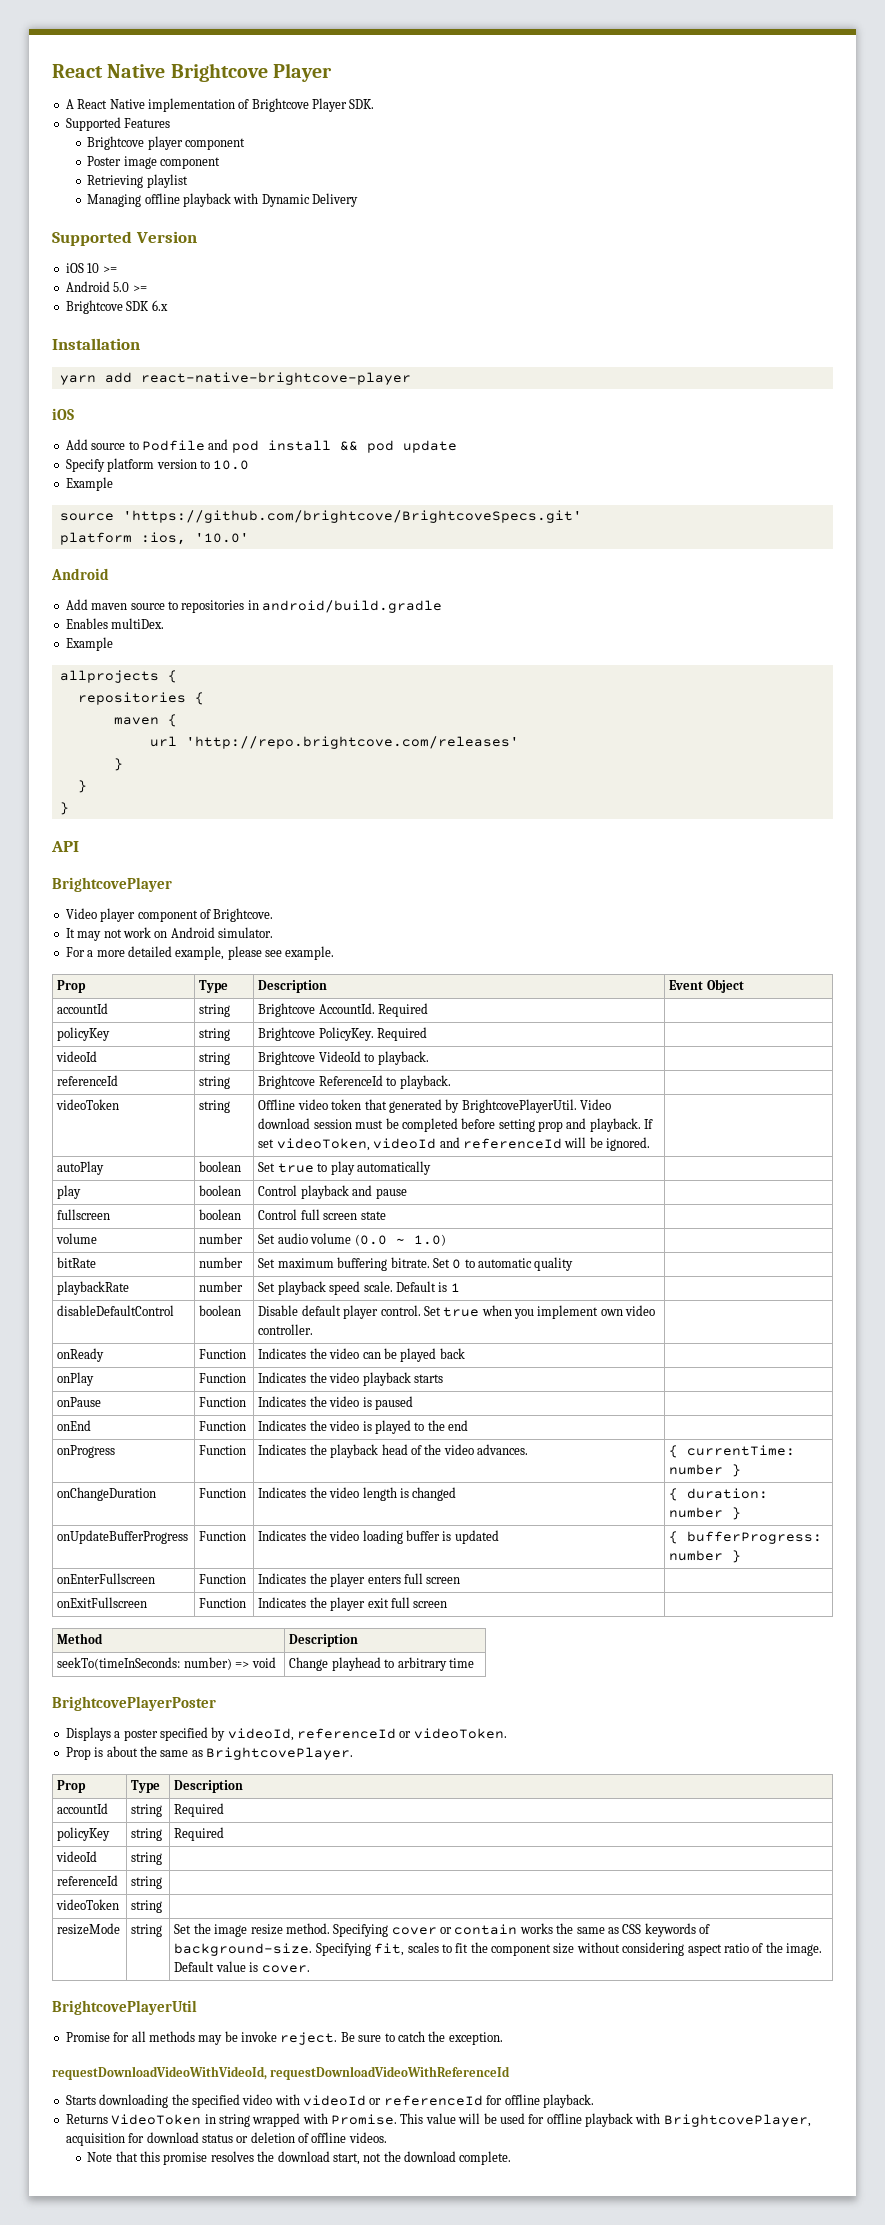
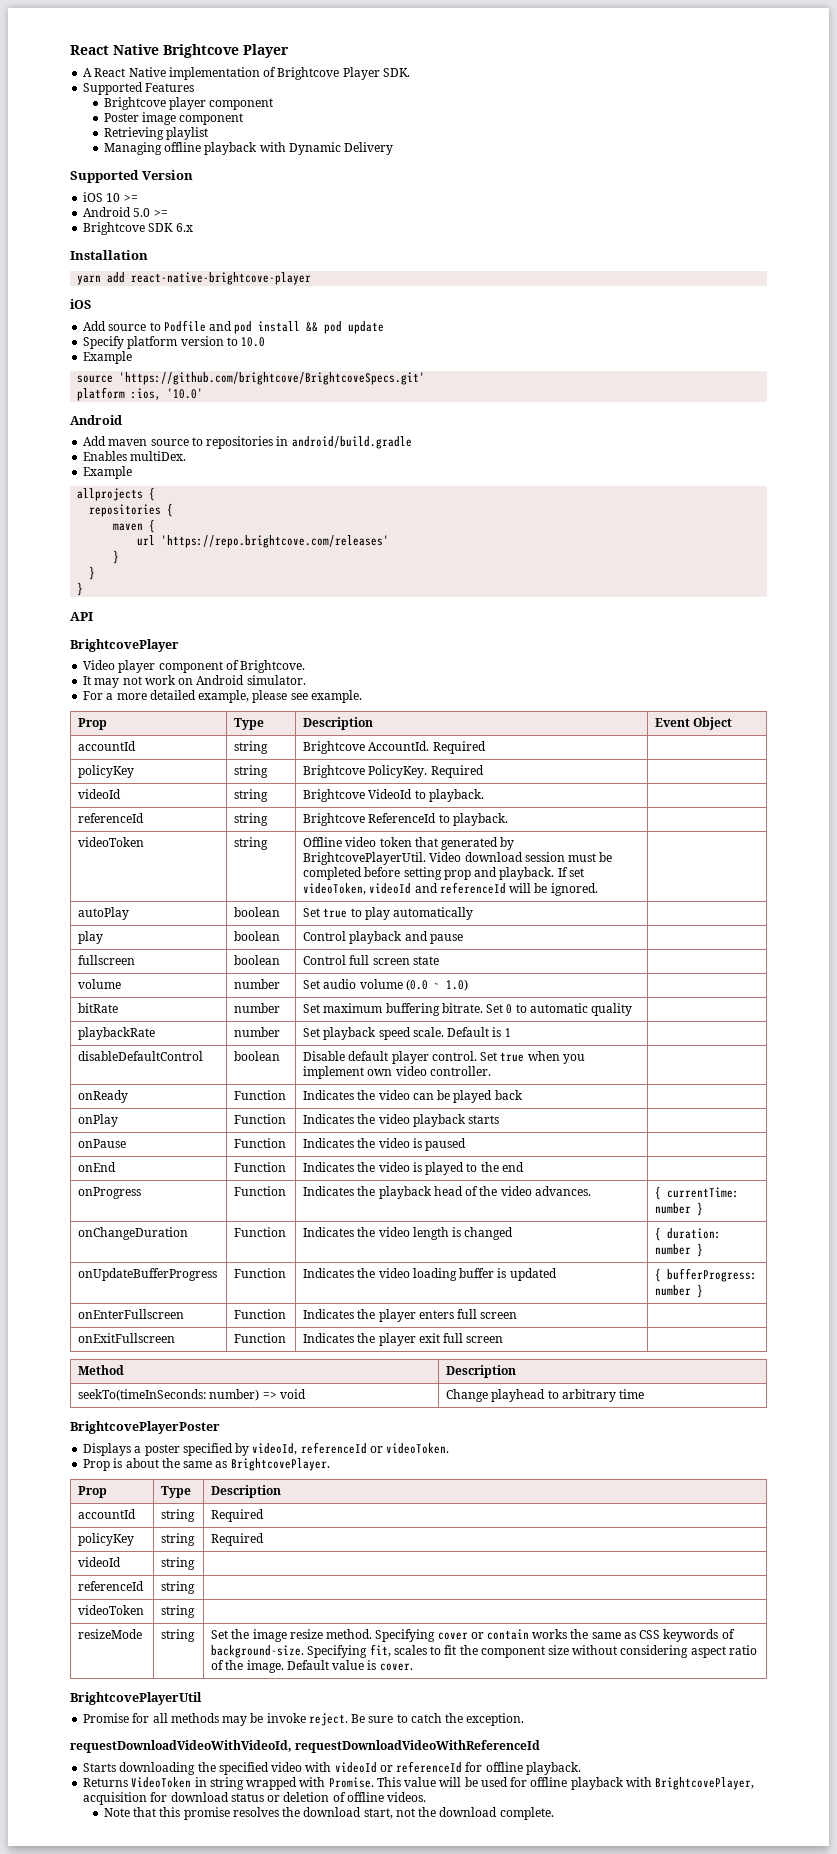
- url 'http://repo.brightcove.com/releases'
+ url 'https://repo.brightcove.com/releases'

